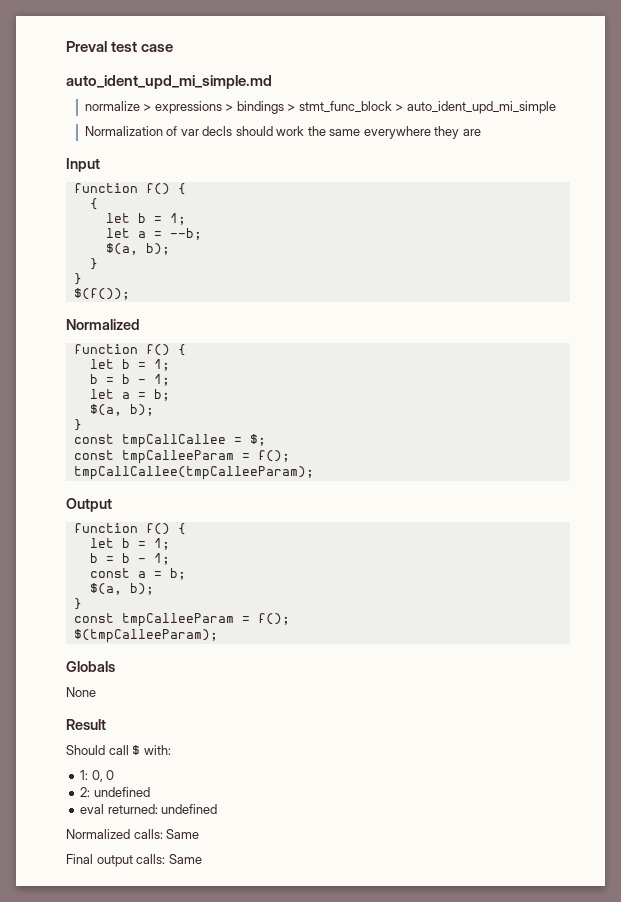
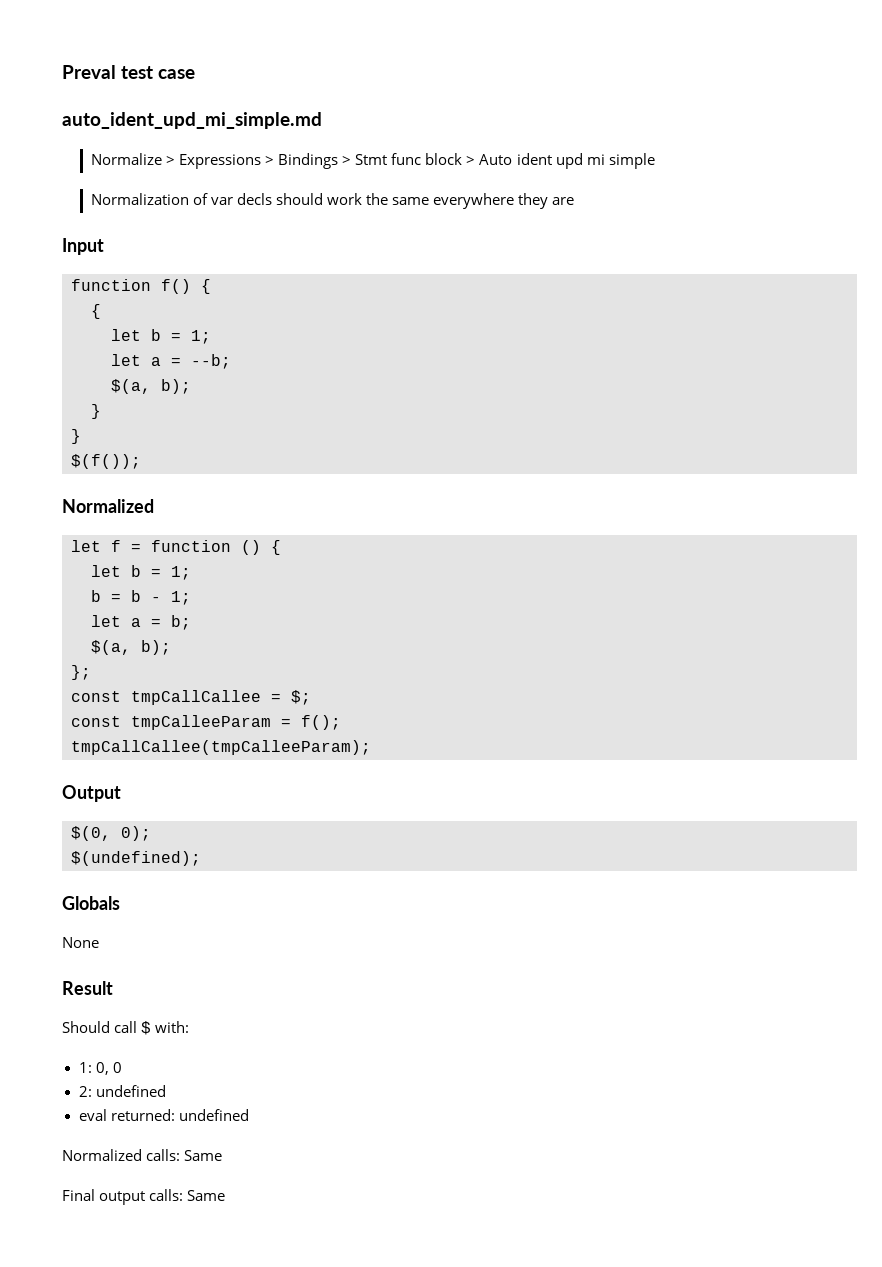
- normalize > expressions > bindings > stmt_func_block > auto_ident_upd_mi_simple
+ Normalize > Expressions > Bindings > Stmt func block > Auto ident upd mi simple
  $(f());
  Normalized
- function f() {
+ let f = function () {
  let a = b;
  $(a, b);
- }
+ };
  Output
- function f() {
- let b = 1;
- b = b - 1;
- const a = b;
- $(a, b);
- }
- const tmpCalleeParam = f();
- $(tmpCalleeParam);
+ $(0, 0);
+ $(undefined);

